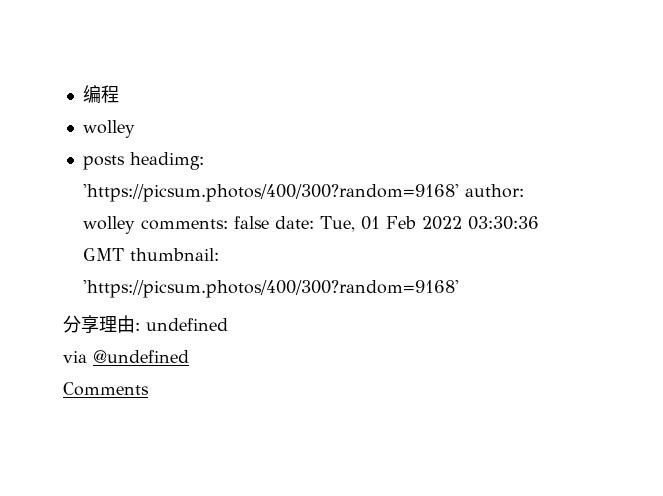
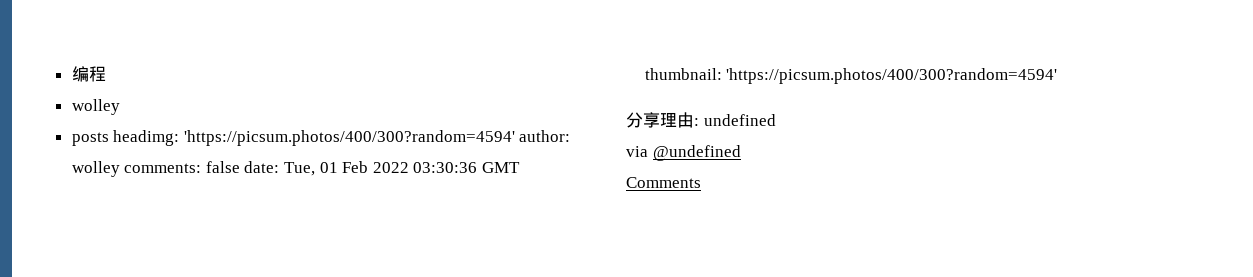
- posts headimg: 'https://picsum.photos/400/300?random=9168' author: wolley comments: false date: Tue, 01 Feb 2022 03:30:36 GMT thumbnail: 'https://picsum.photos/400/300?random=9168'
+ posts headimg: 'https://picsum.photos/400/300?random=4594' author: wolley comments: false date: Tue, 01 Feb 2022 03:30:36 GMT thumbnail: 'https://picsum.photos/400/300?random=4594'

